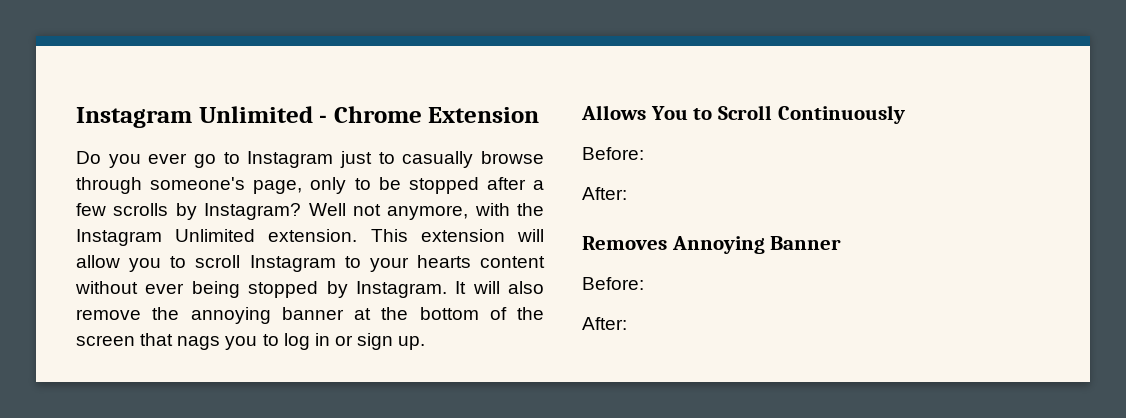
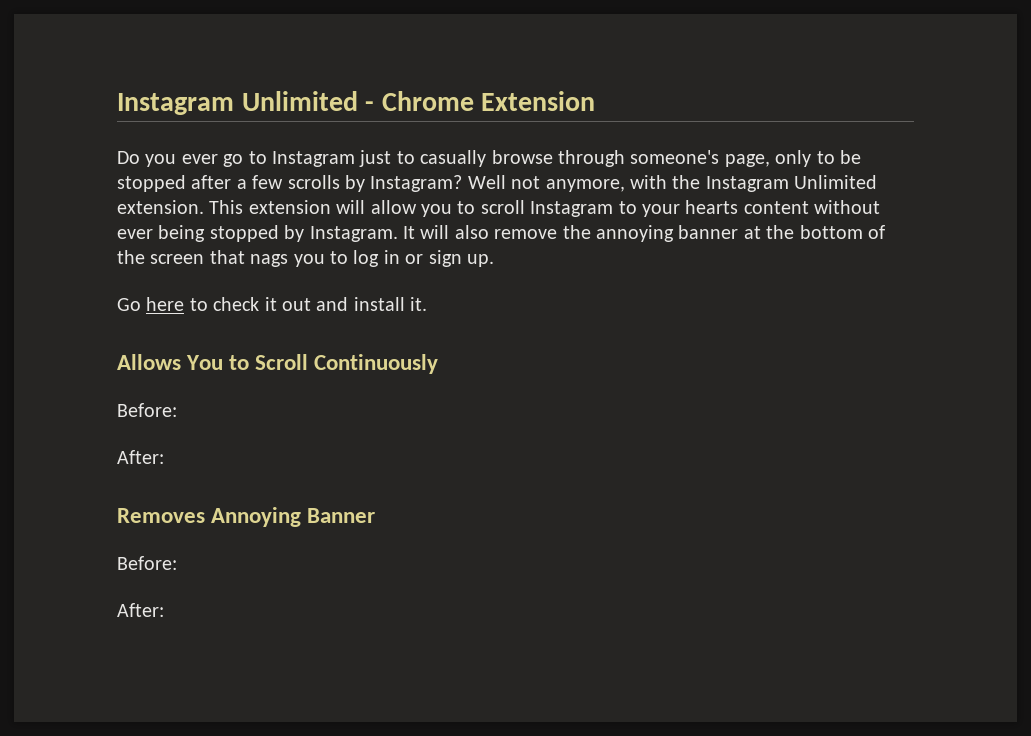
+ Go here to check it out and install it.

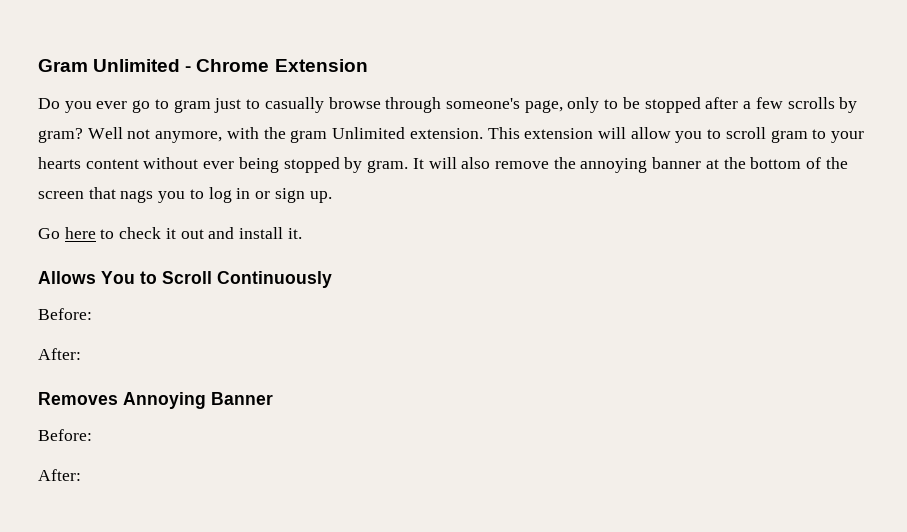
- Instagram Unlimited - Chrome Extension
+ Gram Unlimited - Chrome Extension
- Do you ever go to Instagram just to casually browse through someone's page, only to be stopped after a few scrolls by Instagram?
+ Do you ever go to gram just to casually browse through someone's page, only to be stopped after a few scrolls by gram?
- Well not anymore, with the Instagram Unlimited extension.
+ Well not anymore, with the gram Unlimited extension.
- This extension will allow you to scroll Instagram to your hearts content without ever being stopped by Instagram.
+ This extension will allow you to scroll gram to your hearts content without ever being stopped by gram.

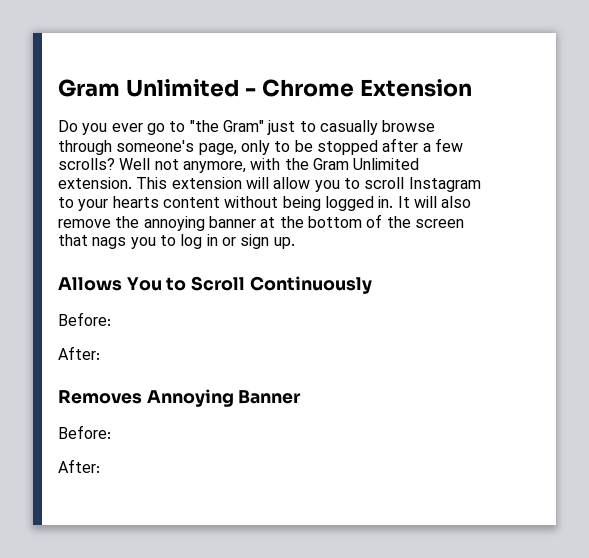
- Do you ever go to gram just to casually browse through someone's page, only to be stopped after a few scrolls by gram?
+ Do you ever go to "the Gram" just to casually browse through someone's page, only to be stopped after a few scrolls?
- Well not anymore, with the gram Unlimited extension.
+ Well not anymore, with the Gram Unlimited extension.
- This extension will allow you to scroll gram to your hearts content without ever being stopped by gram.
+ This extension will allow you to scroll Instagram to your hearts content without being logged in.
- Go here to check it out and install it.

